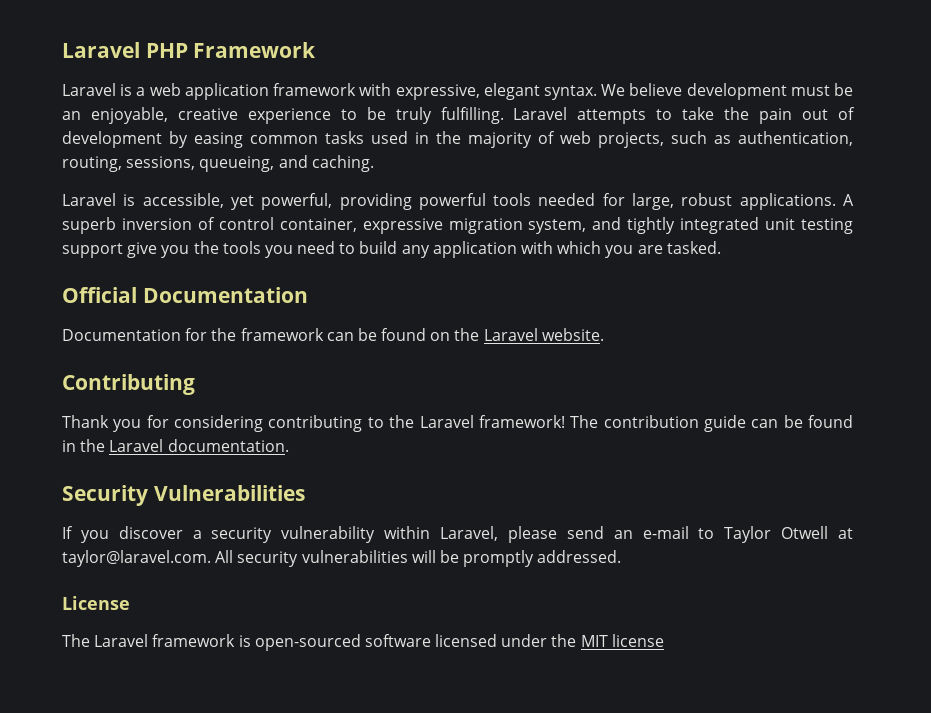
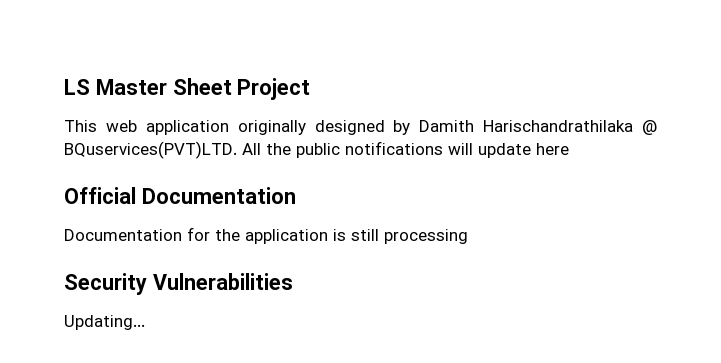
- Laravel PHP Framework
- Laravel is a web application framework with expressive, elegant syntax. We believe development must be an enjoyable, creative experience to be truly fulfilling. Laravel attempts to take the pain out of development by easing common tasks used in the majority of web projects, such as authentication, routing, sessions, queueing, and caching.
- Laravel is accessible, yet powerful, providing powerful tools needed for large, robust applications. A superb inversion of control container, expressive migration system, and tightly integrated unit testing support give you the tools you need to build any application with which you are tasked.
+ LS Master Sheet Project
+ This web application originally designed by Damith Harischandrathilaka @ BQuservices(PVT)LTD. All the public notifications will update here
- Documentation for the framework can be found on the Laravel website.
- Contributing
- Thank you for considering contributing to the Laravel framework! The contribution guide can be found in the Laravel documentation.
+ Documentation for the application is still processing
  Security Vulnerabilities
- If you discover a security vulnerability within Laravel, please send an e-mail to Taylor Otwell at taylor@laravel.com. All security vulnerabilities will be promptly addressed.
- License
- The Laravel framework is open-sourced software licensed under the MIT license
+ Updating...

